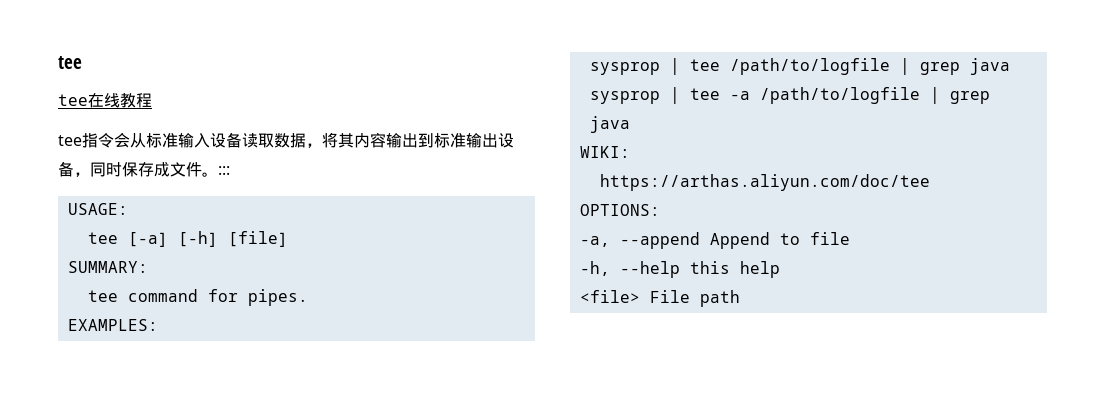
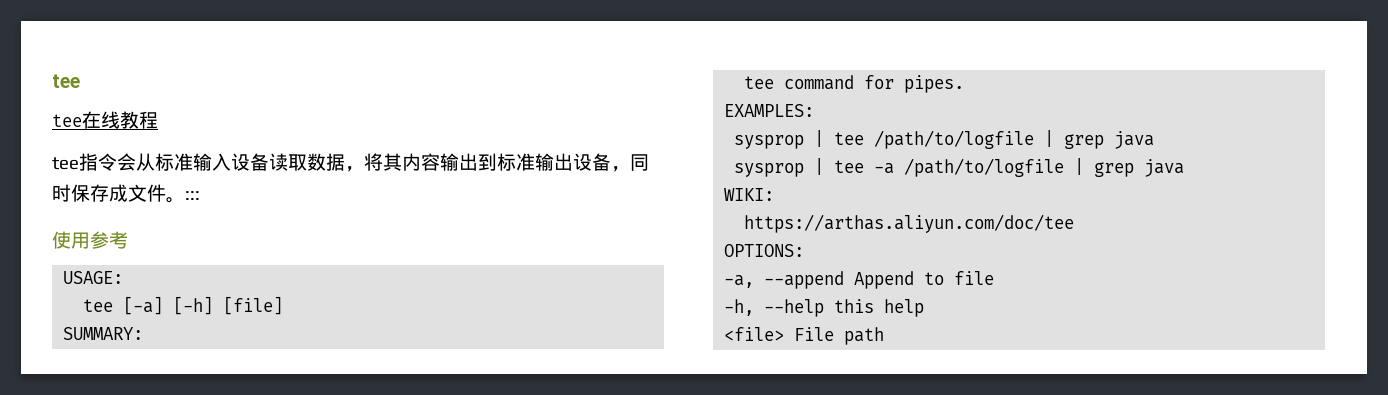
+ 使用参考

